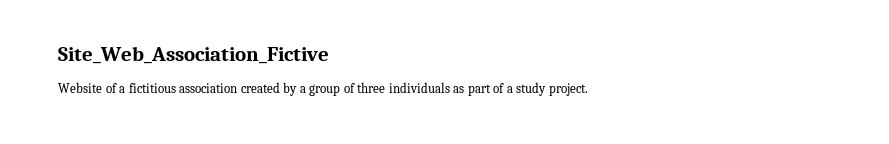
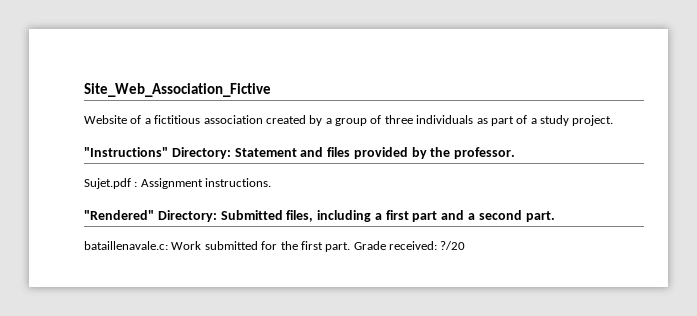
+ "Instructions" Directory: Statement and files provided by the professor.
+ Sujet.pdf : Assignment instructions.
+ "Rendered" Directory: Submitted files, including a first part and a second part.
+ bataillenavale.c: Work submitted for the first part. Grade received: ?/20

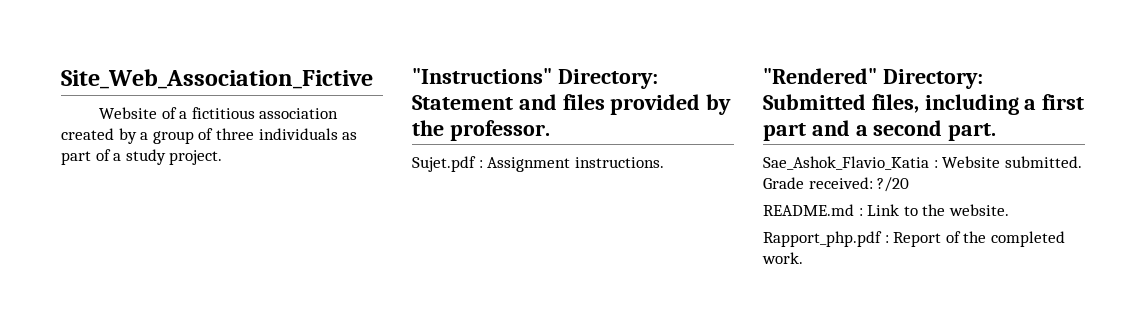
- bataillenavale.c: Work submitted for the first part. Grade received: ?/20
+ Sae_Ashok_Flavio_Katia : Website submitted. Grade received: ?/20
+ README.md : Link to the website.
+ Rapport_php.pdf : Report of the completed work.

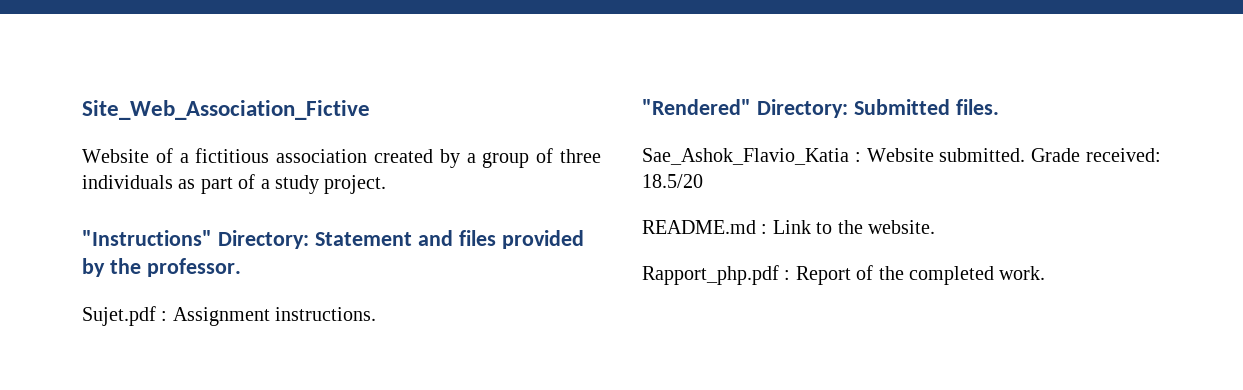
- "Rendered" Directory: Submitted files, including a first part and a second part.
+ "Rendered" Directory: Submitted files.
- Grade received: ?/20
+ Grade received: 18.5/20

